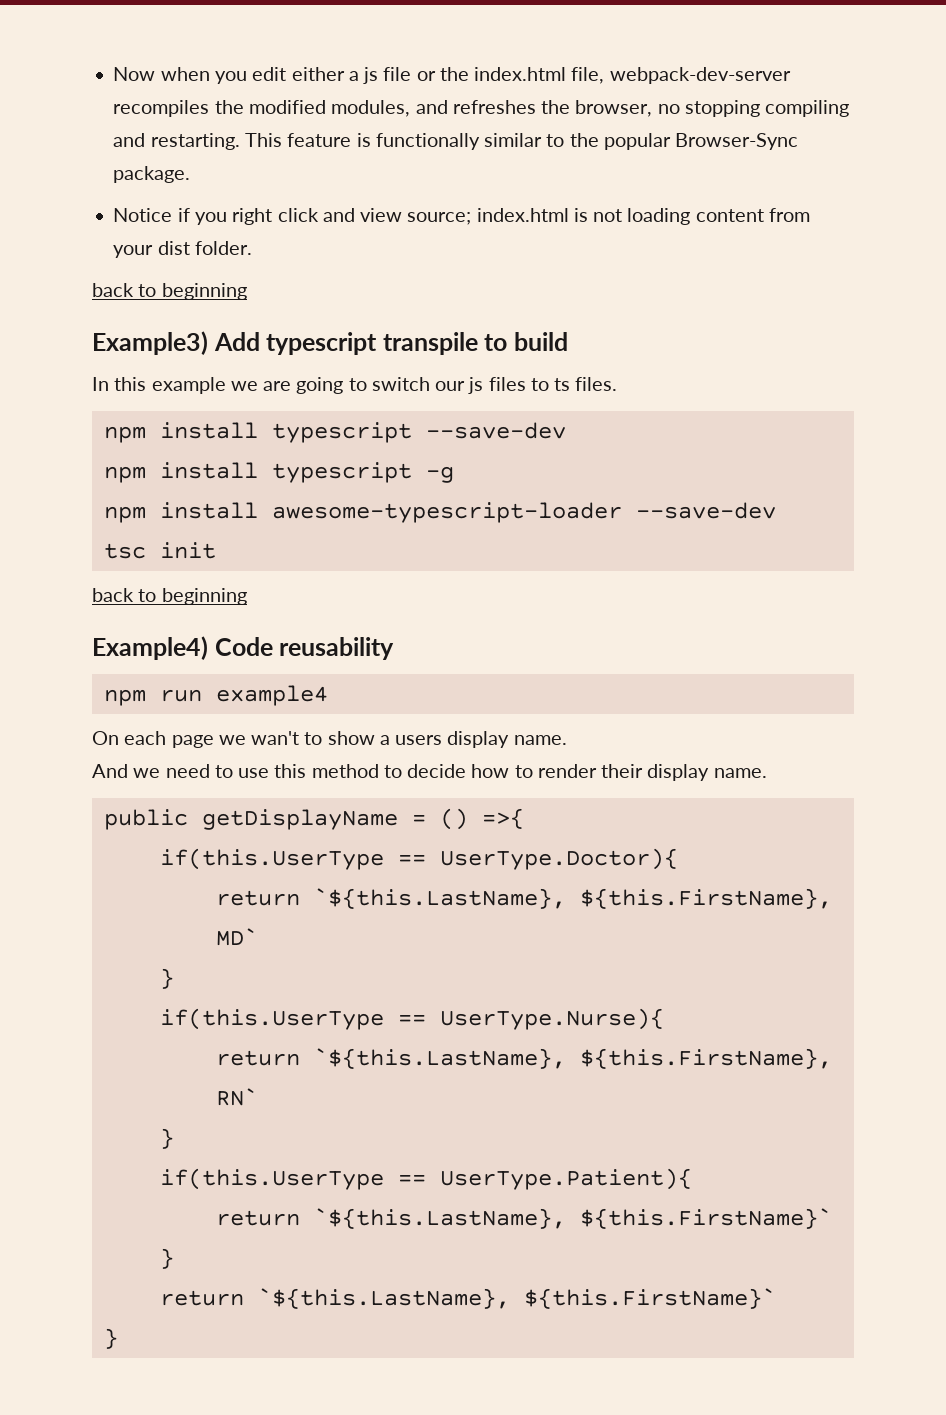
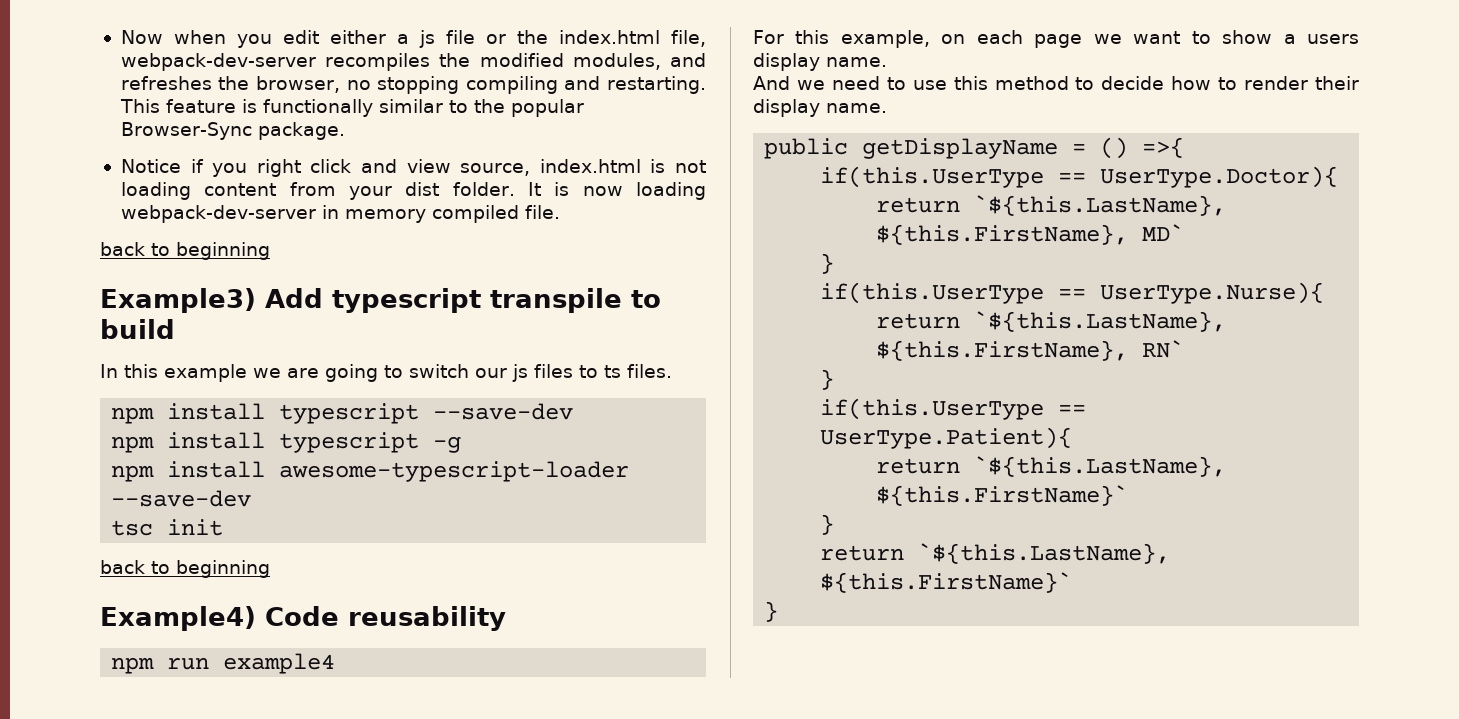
- Notice if you right click and view source; index.html is not loading content from your dist folder.
+ Notice if you right click and view source, index.html is not loading content from your dist folder. It is now loading webpack-dev-server in memory compiled file.
- On each page we wan't to show a users display name.
+ For this example, on each page we want to show a users display name.

